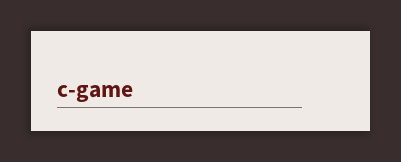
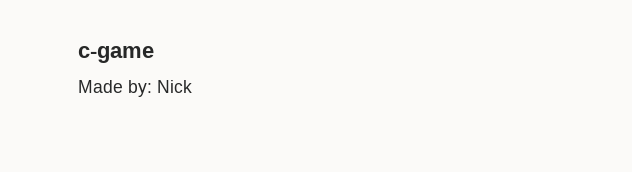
+ Made by: Nick

